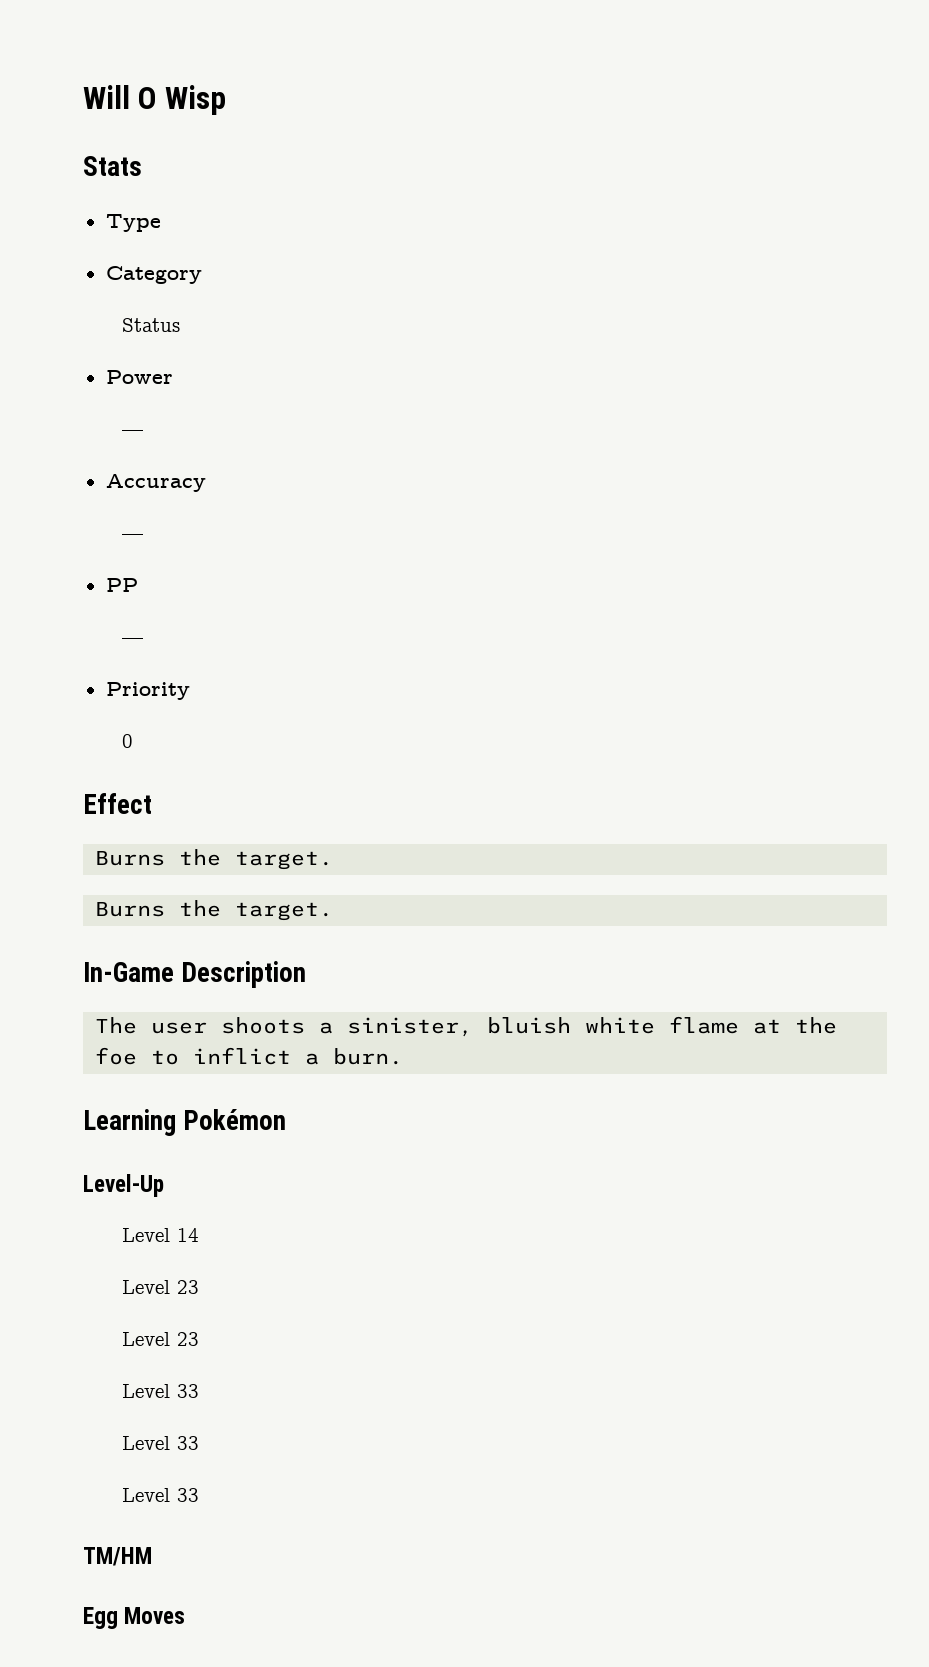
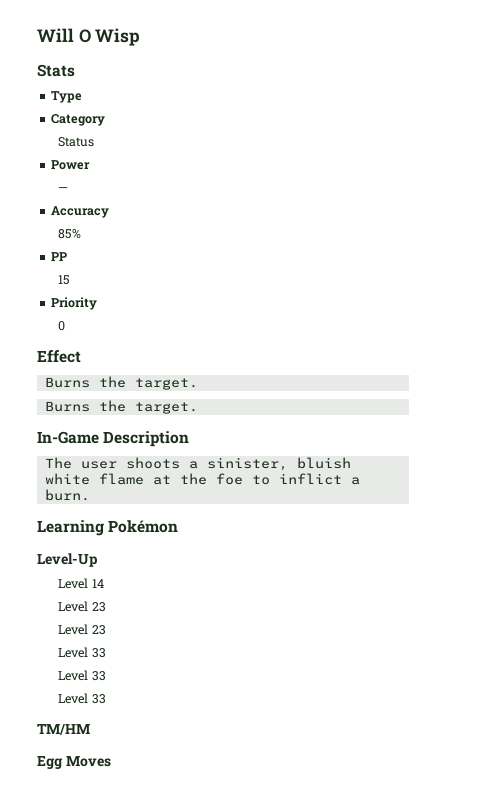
  Accuracy
- —
+ 85%
  PP
- —
+ 15

